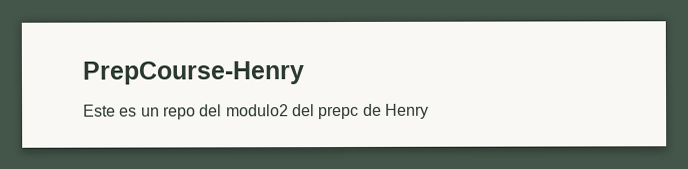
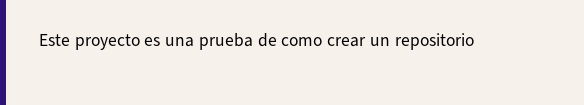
- PrepCourse-Henry
- Este es un repo del modulo2 del prepc de Henry
+ Este proyecto es una prueba de como crear un repositorio

